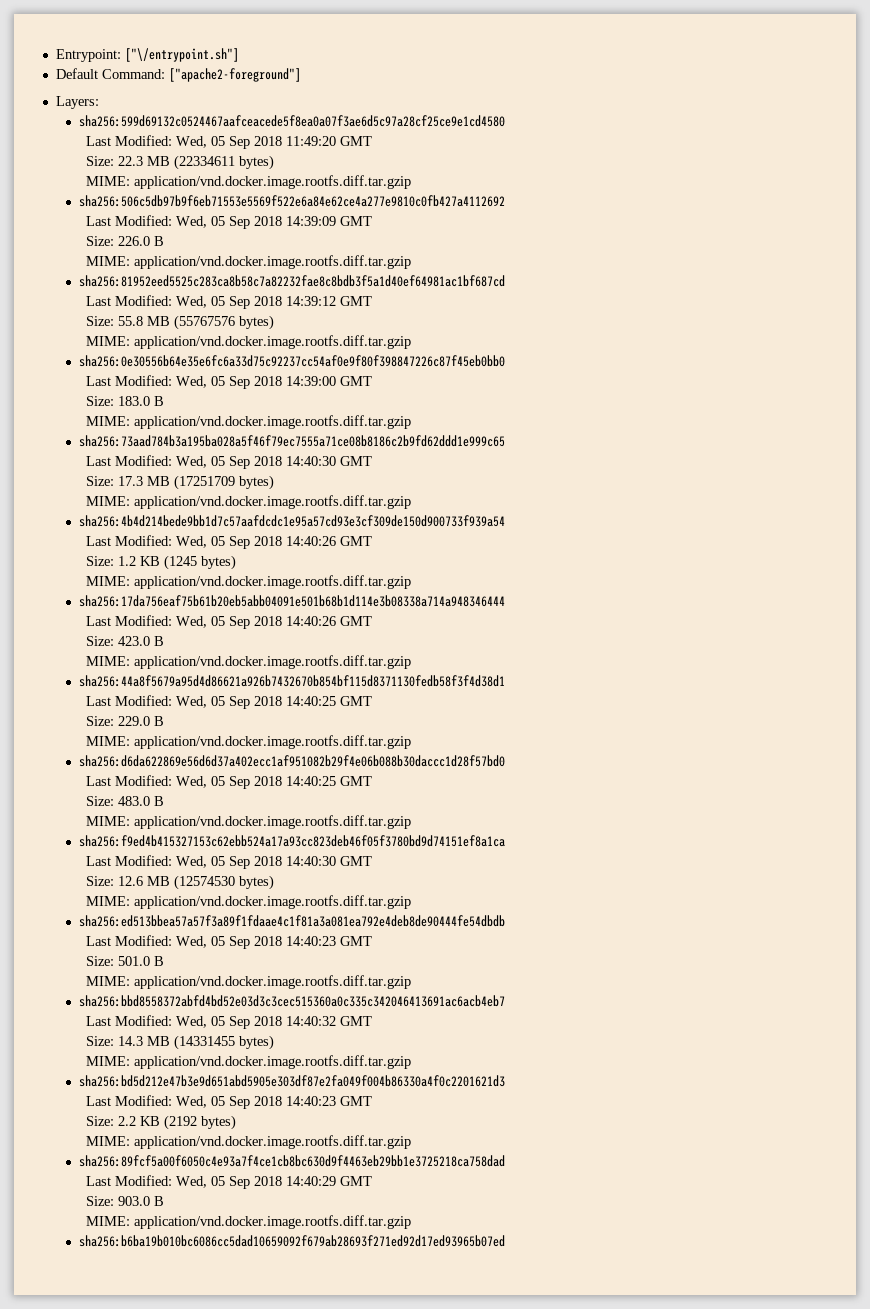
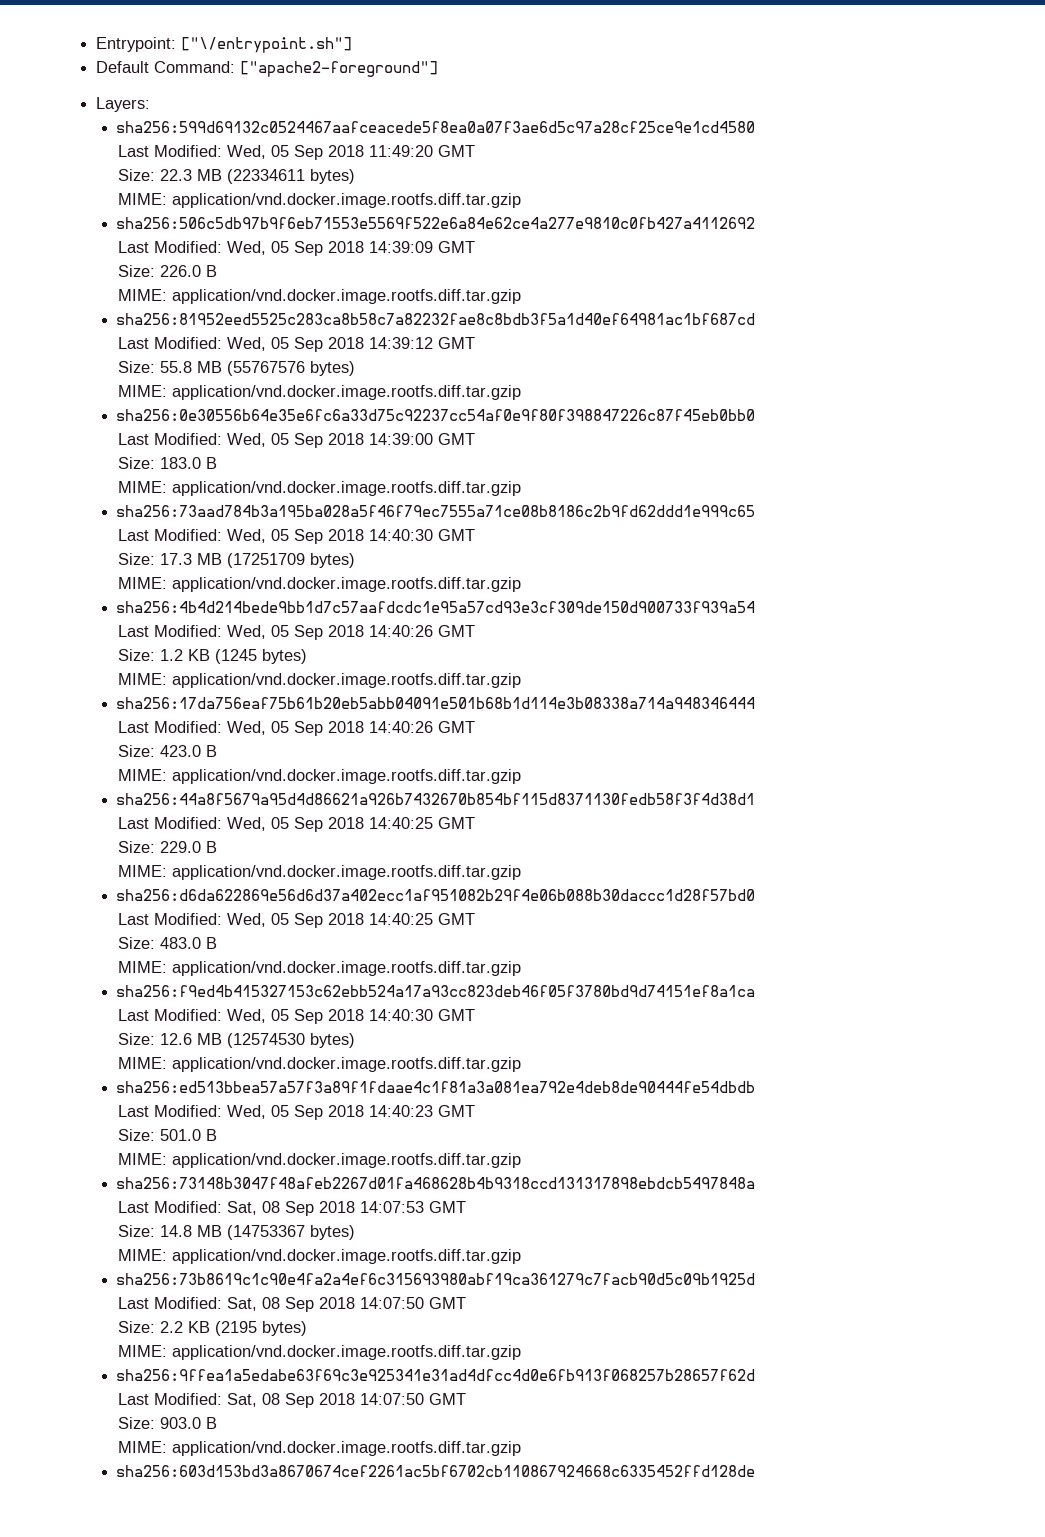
- sha256:bbd8558372abfd4bd52e03d3c3cec515360a0c335c342046413691ac6acb4eb7
- Last Modified: Wed, 05 Sep 2018 14:40:32 GMT
- Size: 14.3 MB (14331455 bytes)
+ sha256:73148b3047f48afeb2267d01fa468628b4b9318ccd131317898ebdcb5497848a
+ Last Modified: Sat, 08 Sep 2018 14:07:53 GMT
+ Size: 14.8 MB (14753367 bytes)
  MIME: application/vnd.docker.image.rootfs.diff.tar.gzip
- sha256:bd5d212e47b3e9d651abd5905e303df87e2fa049f004b86330a4f0c2201621d3
- Last Modified: Wed, 05 Sep 2018 14:40:23 GMT
+ sha256:73b8619c1c90e4fa2a4ef6c315693980abf19ca361279c7facb90d5c09b1925d
+ Last Modified: Sat, 08 Sep 2018 14:07:50 GMT
- Size: 2.2 KB (2192 bytes)
+ Size: 2.2 KB (2195 bytes)
  MIME: application/vnd.docker.image.rootfs.diff.tar.gzip
- sha256:89fcf5a00f6050c4e93a7f4ce1cb8bc630d9f4463eb29bb1e3725218ca758dad
- Last Modified: Wed, 05 Sep 2018 14:40:29 GMT
+ sha256:9ffea1a5edabe63f69c3e925341e31ad4dfcc4d0e6fb913f068257b28657f62d
+ Last Modified: Sat, 08 Sep 2018 14:07:50 GMT
- sha256:b6ba19b010bc6086cc5dad10659092f679ab28693f271ed92d17ed93965b07ed
+ sha256:603d153bd3a8670674cef2261ac5bf6702cb110867924668c6335452ffd128de

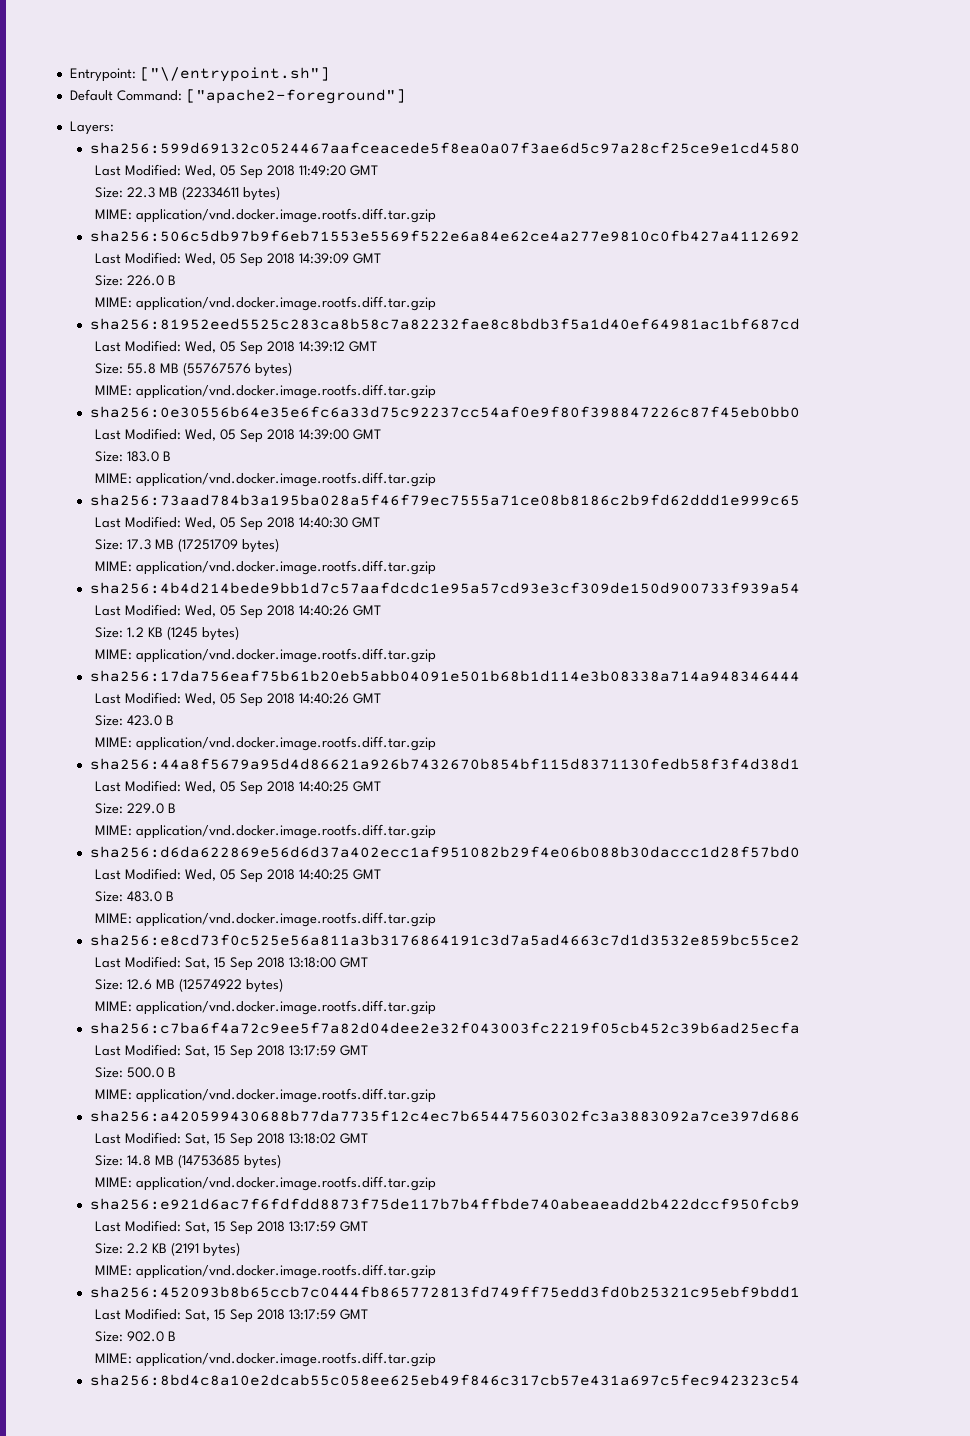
- sha256:f9ed4b415327153c62ebb524a17a93cc823deb46f05f3780bd9d74151ef8a1ca
- Last Modified: Wed, 05 Sep 2018 14:40:30 GMT
+ sha256:e8cd73f0c525e56a811a3b3176864191c3d7a5ad4663c7d1d3532e859bc55ce2
+ Last Modified: Sat, 15 Sep 2018 13:18:00 GMT
- Size: 12.6 MB (12574530 bytes)
+ Size: 12.6 MB (12574922 bytes)
  MIME: application/vnd.docker.image.rootfs.diff.tar.gzip
- sha256:ed513bbea57a57f3a89f1fdaae4c1f81a3a081ea792e4deb8de90444fe54dbdb
- Last Modified: Wed, 05 Sep 2018 14:40:23 GMT
- Size: 501.0 B
+ sha256:c7ba6f4a72c9ee5f7a82d04dee2e32f043003fc2219f05cb452c39b6ad25ecfa
+ Last Modified: Sat, 15 Sep 2018 13:17:59 GMT
+ Size: 500.0 B
  MIME: application/vnd.docker.image.rootfs.diff.tar.gzip
- sha256:73148b3047f48afeb2267d01fa468628b4b9318ccd131317898ebdcb5497848a
- Last Modified: Sat, 08 Sep 2018 14:07:53 GMT
+ sha256:a420599430688b77da7735f12c4ec7b65447560302fc3a3883092a7ce397d686
+ Last Modified: Sat, 15 Sep 2018 13:18:02 GMT
- Size: 14.8 MB (14753367 bytes)
+ Size: 14.8 MB (14753685 bytes)
  MIME: application/vnd.docker.image.rootfs.diff.tar.gzip
- sha256:73b8619c1c90e4fa2a4ef6c315693980abf19ca361279c7facb90d5c09b1925d
- Last Modified: Sat, 08 Sep 2018 14:07:50 GMT
+ sha256:e921d6ac7f6fdfdd8873f75de117b7b4ffbde740abeaeadd2b422dccf950fcb9
+ Last Modified: Sat, 15 Sep 2018 13:17:59 GMT
- Size: 2.2 KB (2195 bytes)
+ Size: 2.2 KB (2191 bytes)
  MIME: application/vnd.docker.image.rootfs.diff.tar.gzip
- sha256:9ffea1a5edabe63f69c3e925341e31ad4dfcc4d0e6fb913f068257b28657f62d
- Last Modified: Sat, 08 Sep 2018 14:07:50 GMT
- Size: 903.0 B
+ sha256:452093b8b65ccb7c0444fb865772813fd749ff75edd3fd0b25321c95ebf9bdd1
+ Last Modified: Sat, 15 Sep 2018 13:17:59 GMT
+ Size: 902.0 B
  MIME: application/vnd.docker.image.rootfs.diff.tar.gzip
- sha256:603d153bd3a8670674cef2261ac5bf6702cb110867924668c6335452ffd128de
+ sha256:8bd4c8a10e2dcab55c058ee625eb49f846c317cb57e431a697c5fec942323c54

